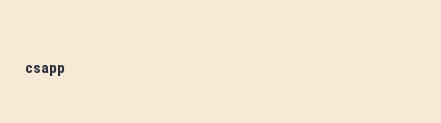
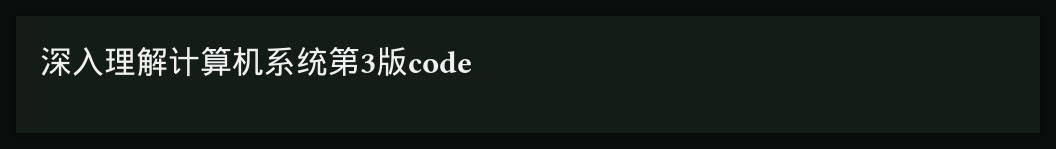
- csapp
+ 深入理解计算机系统第3版code

